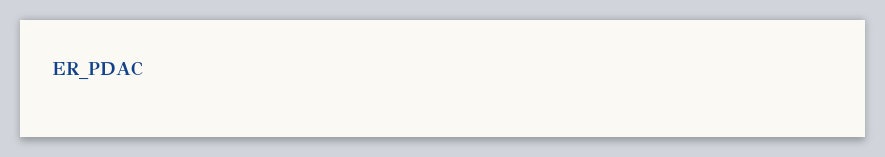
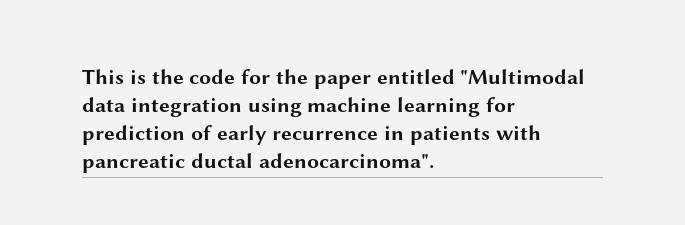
- ER_PDAC
+ This is the code for the paper entitled "Multimodal data integration using machine learning for prediction of early recurrence in patients with pancreatic ductal adenocarcinoma".

